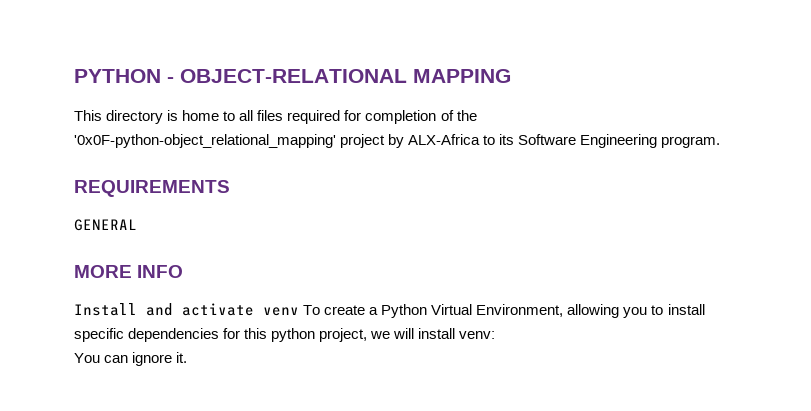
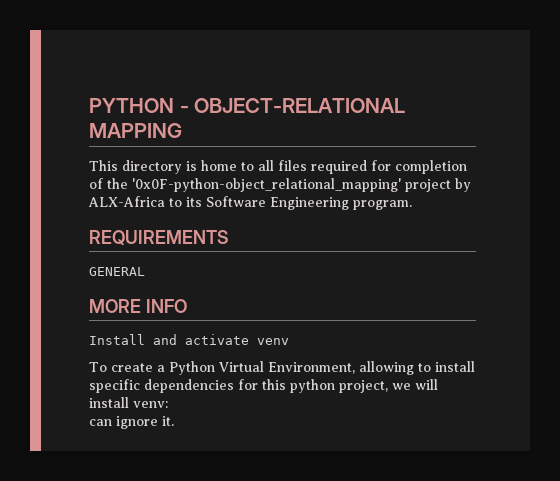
- Install and activate venv To create a Python Virtual Environment, allowing you to install specific dependencies for this python project, we will install venv:
+ Install and activate venv
+ To create a Python Virtual Environment, allowing to install specific dependencies for this python project, we will install venv:
- You can ignore it.
+ can ignore it.

